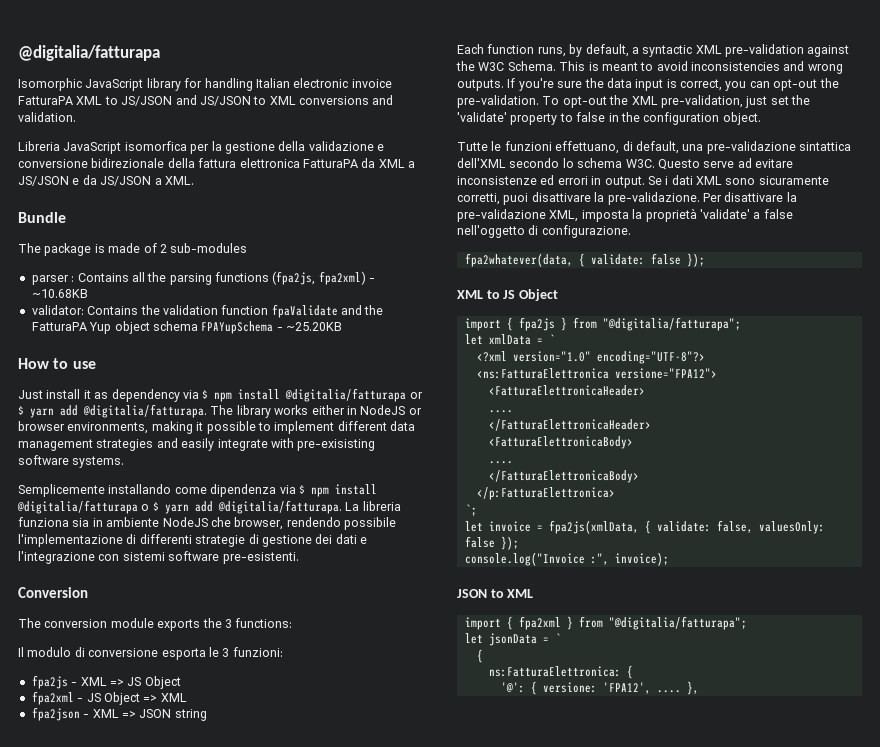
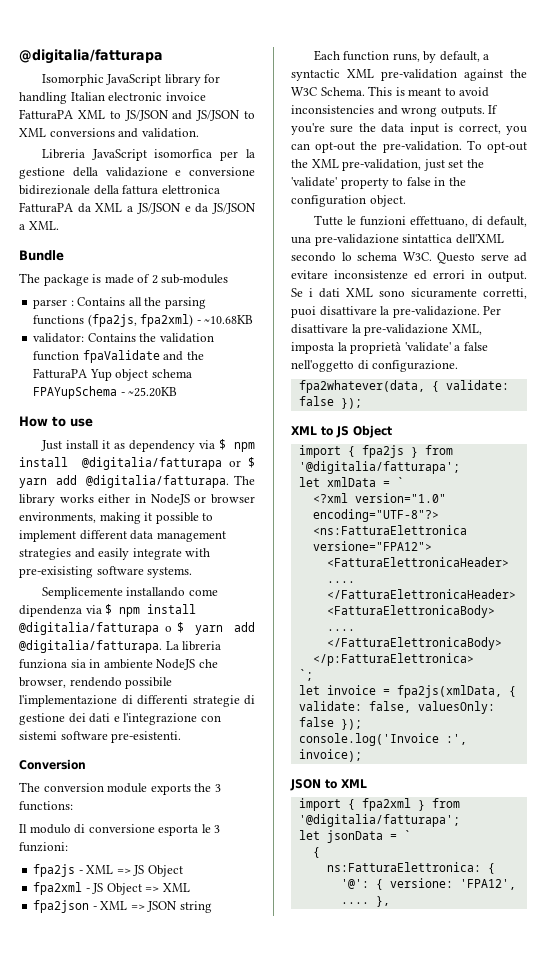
- import { fpa2js } from "@digitalia/fatturapa";
+ import { fpa2js } from '@digitalia/fatturapa';
- console.log("Invoice :", invoice);
+ console.log('Invoice :', invoice);
- import { fpa2xml } from "@digitalia/fatturapa";
+ import { fpa2xml } from '@digitalia/fatturapa';

